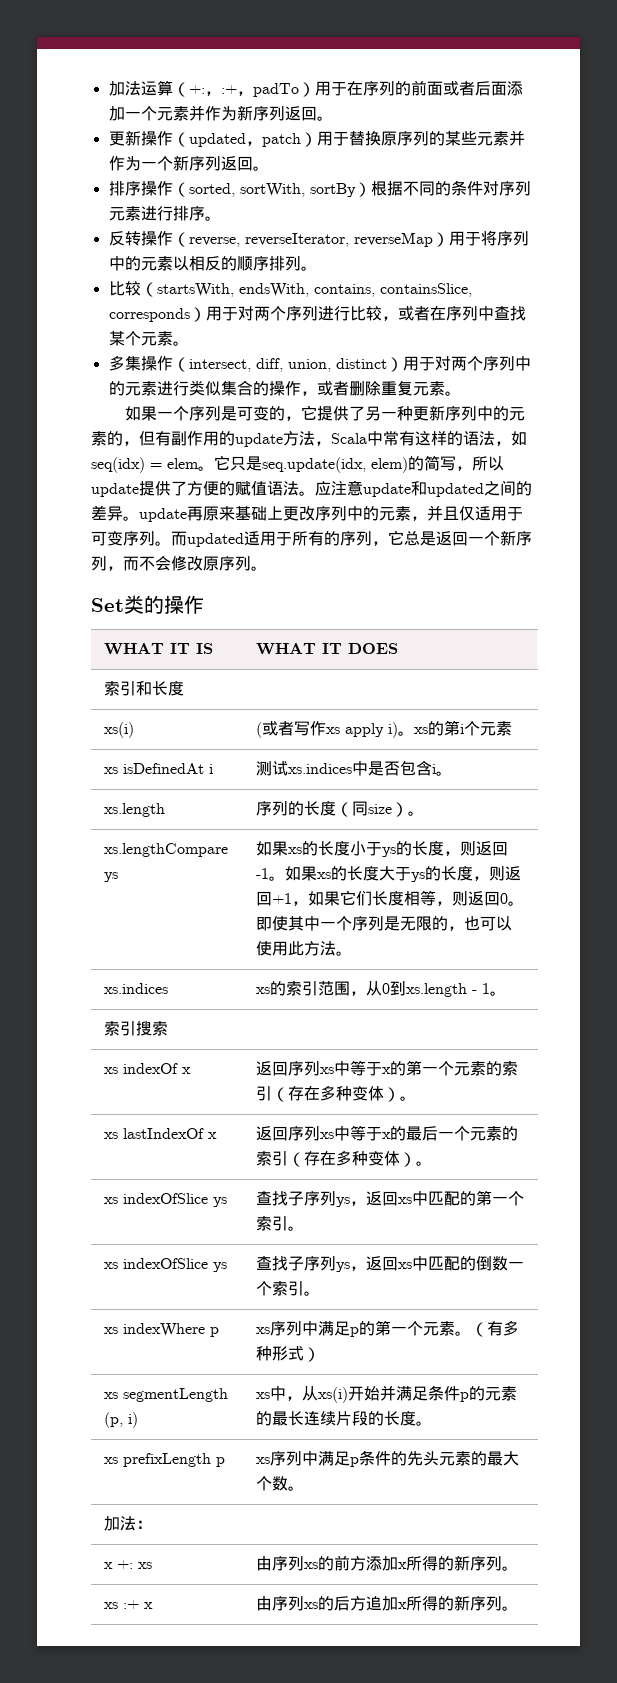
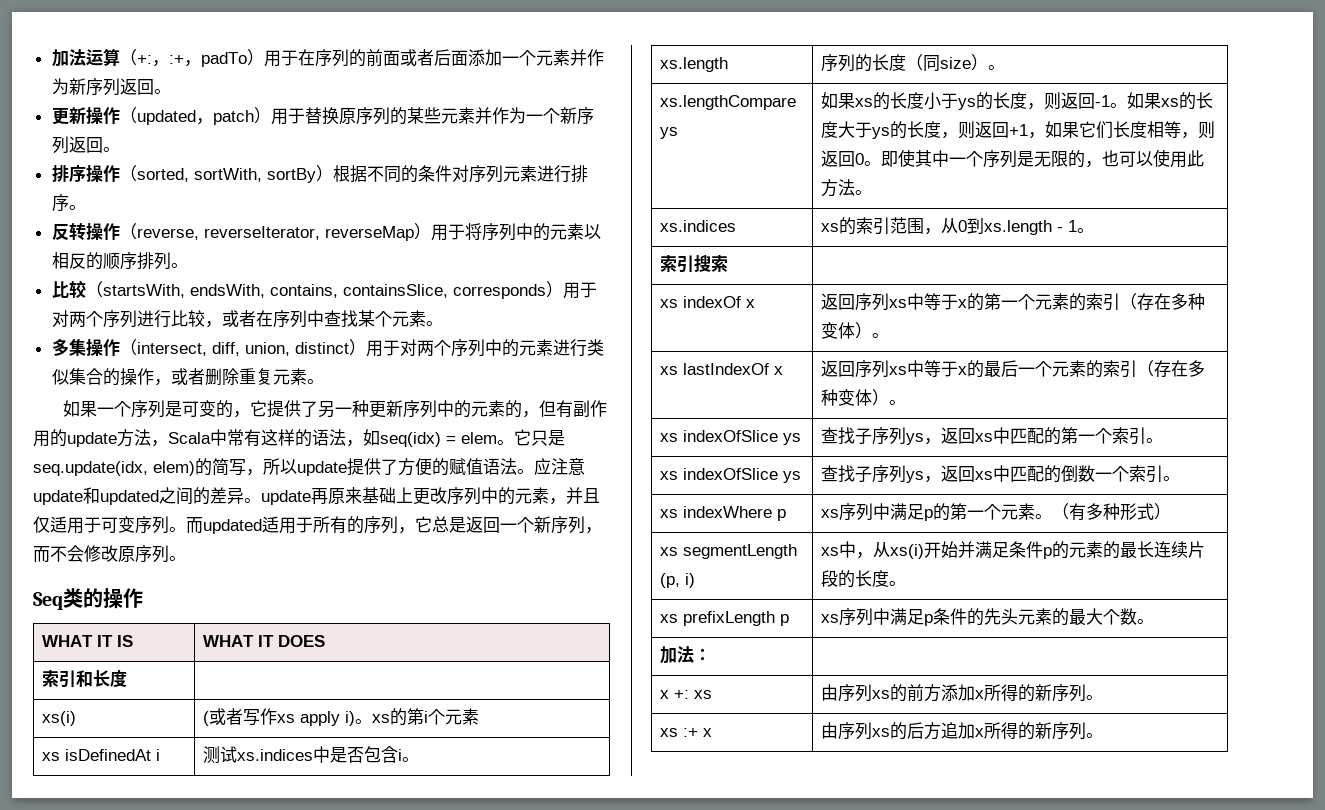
- Set类的操作
+ Seq类的操作

